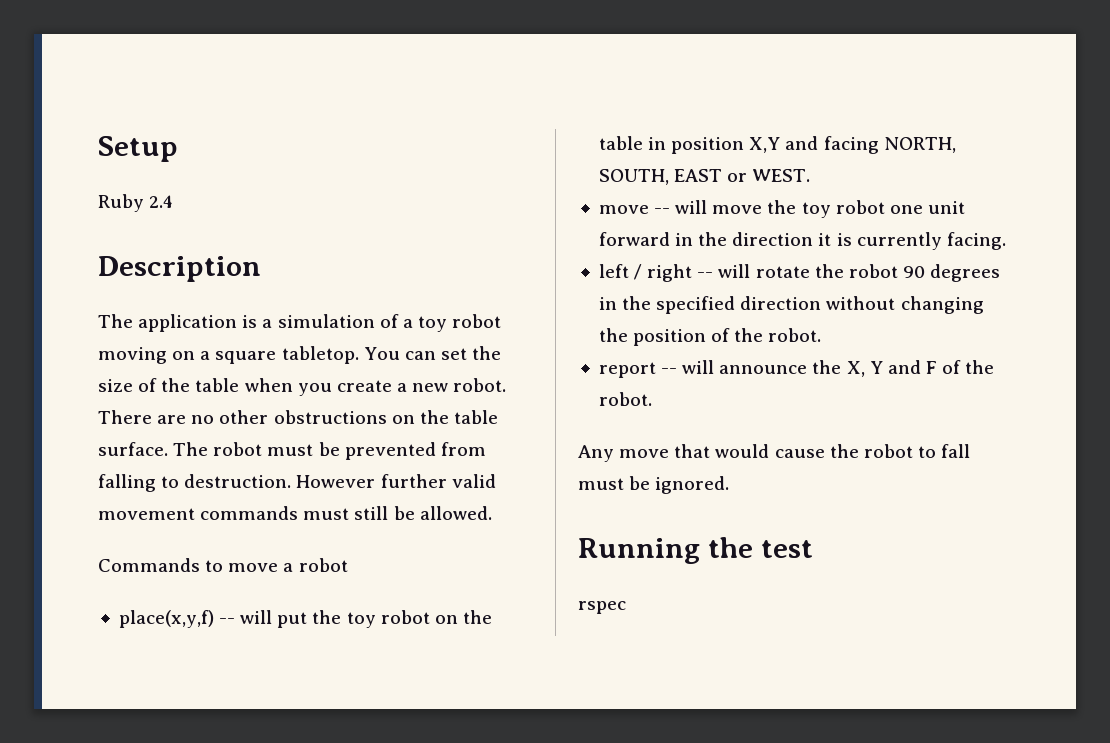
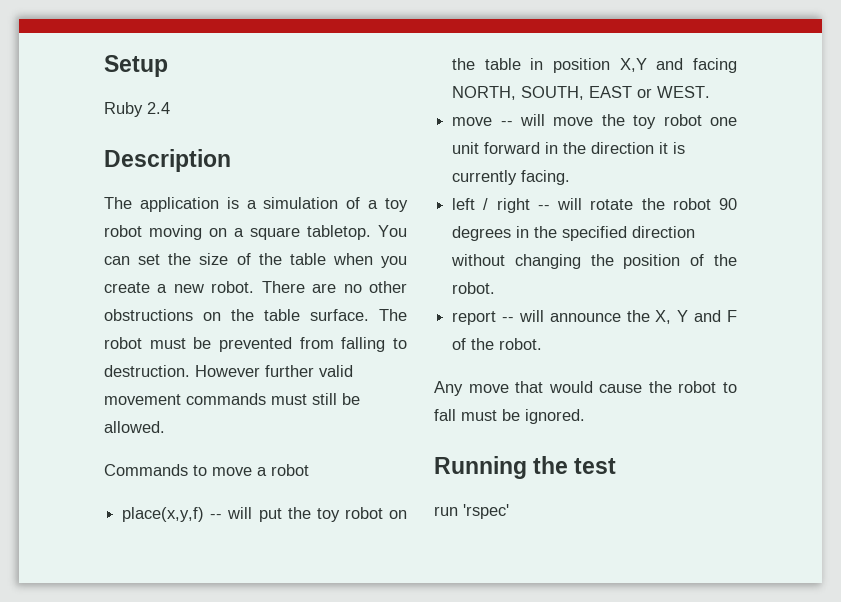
- rspec
+ run 'rspec'

